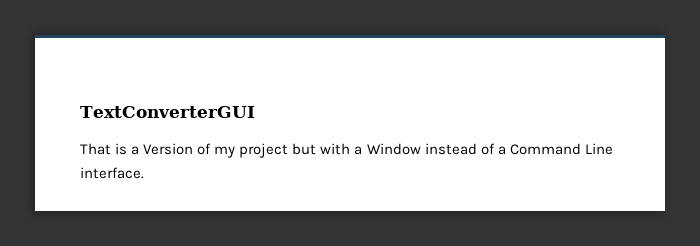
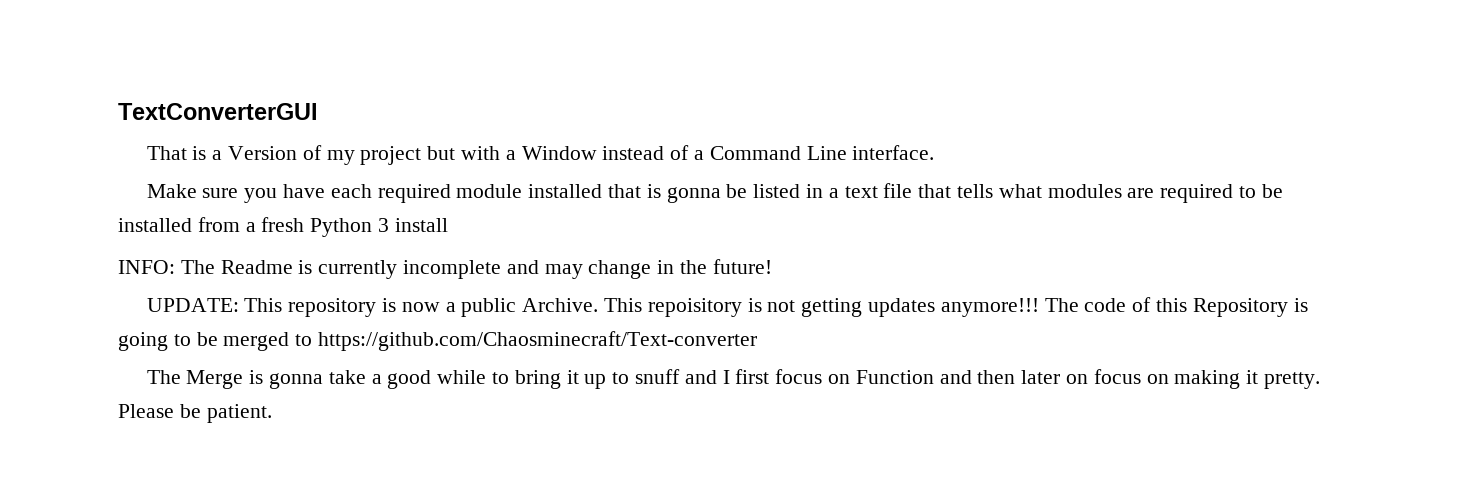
+ Make sure you have each required module installed that is gonna be listed in a text file that tells what modules are required to be installed from a fresh Python 3 install
+ INFO: The Readme is currently incomplete and may change in the future!
+ UPDATE: This repository is now a public Archive. This repoisitory is not getting updates anymore!!! The code of this Repository is going to be merged to https://github.com/Chaosminecraft/Text-converter
+ The Merge is gonna take a good while to bring it up to snuff and I first focus on Function and then later on focus on making it pretty. Please be patient.

